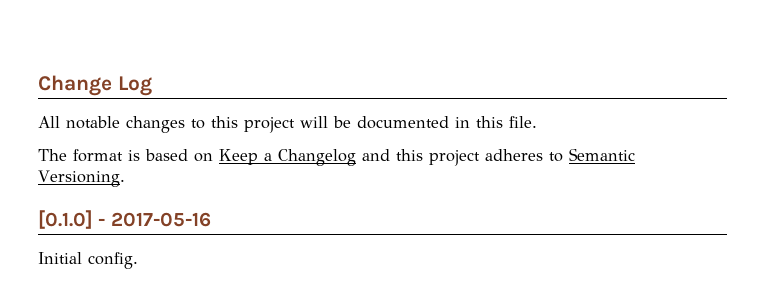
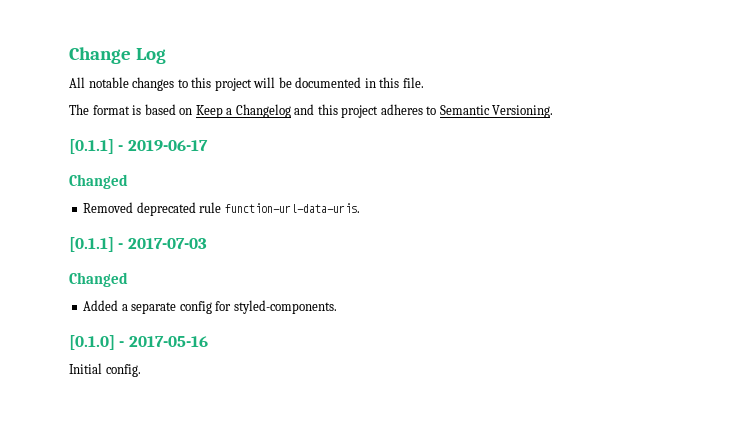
+ [0.1.1] - 2019-06-17
+ Changed
+ Removed deprecated rule function-url-data-uris.
+ [0.1.1] - 2017-07-03
+ Changed
+ Added a separate config for styled-components.

